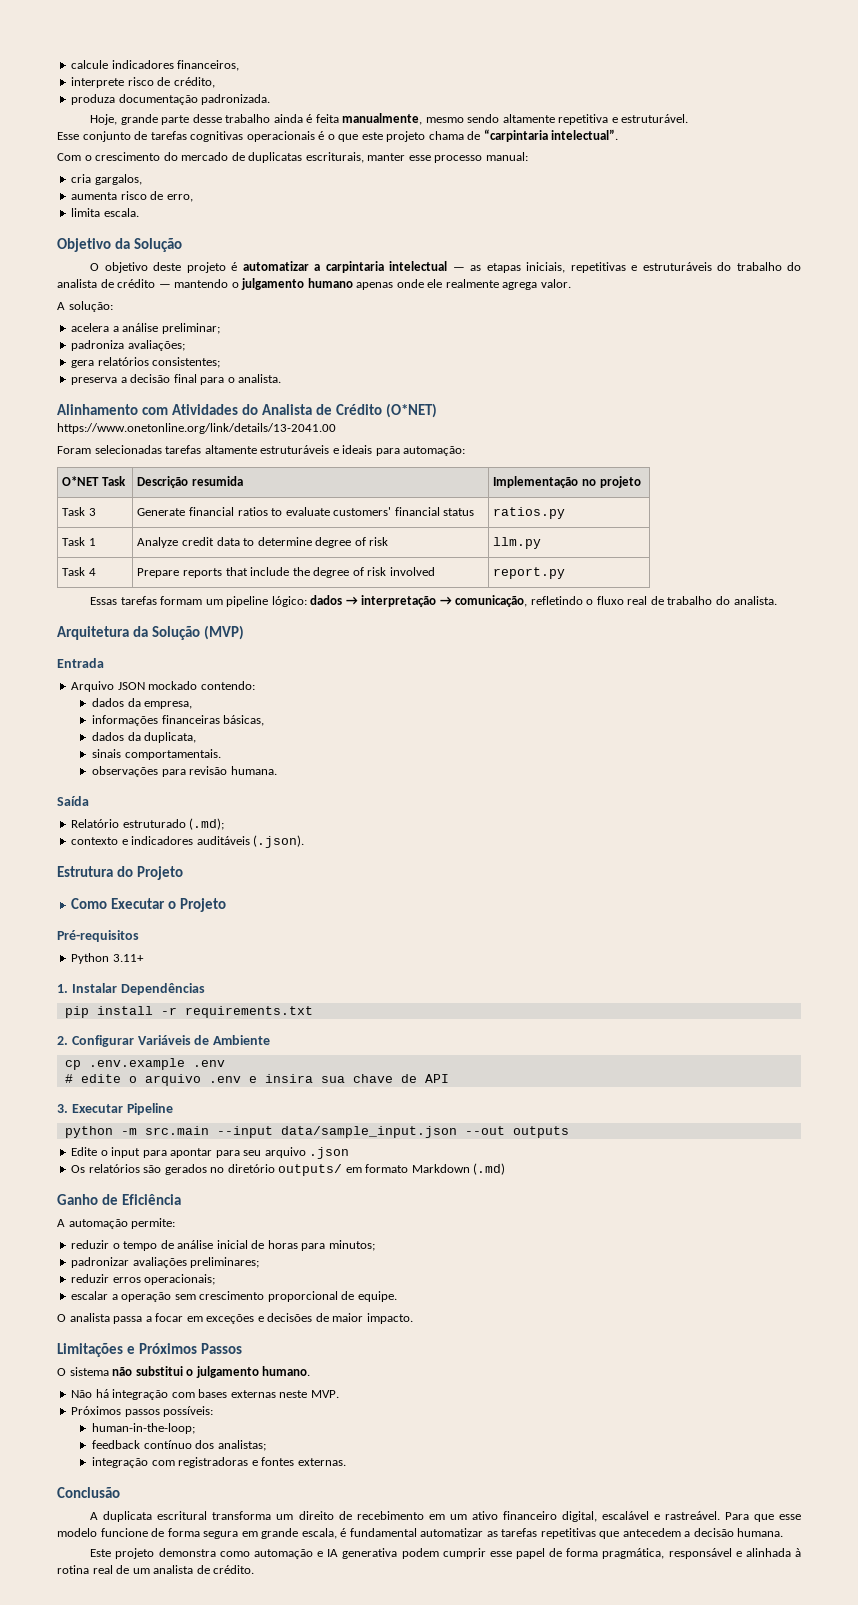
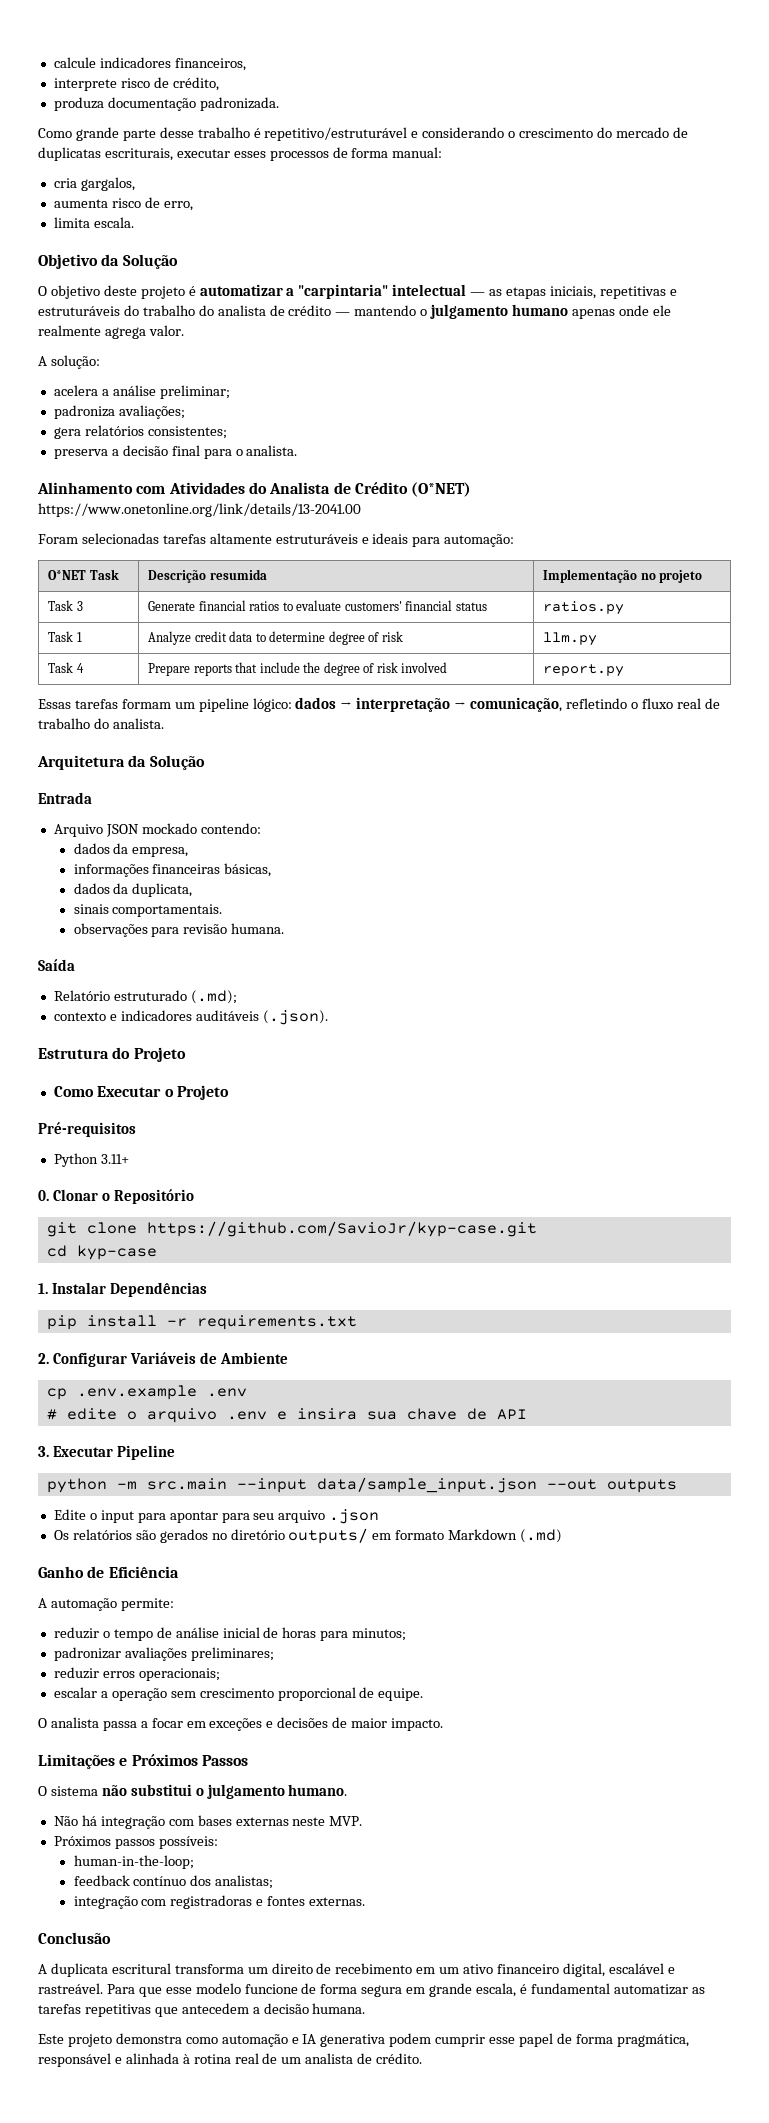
- Hoje, grande parte desse trabalho ainda é feita manualmente, mesmo sendo altamente repetitiva e estruturável.
- Esse conjunto de tarefas cognitivas operacionais é o que este projeto chama de “carpintaria intelectual”.
- Com o crescimento do mercado de duplicatas escriturais, manter esse processo manual:
+ Como grande parte desse trabalho é repetitivo/estruturável e considerando o crescimento do mercado de duplicatas escriturais, executar esses processos de forma manual:
- O objetivo deste projeto é automatizar a carpintaria intelectual — as etapas iniciais, repetitivas e estruturáveis do trabalho do analista de crédito — mantendo o julgamento humano apenas onde ele realmente agrega valor.
+ O objetivo deste projeto é automatizar a "carpintaria" intelectual — as etapas iniciais, repetitivas e estruturáveis do trabalho do analista de crédito — mantendo o julgamento humano apenas onde ele realmente agrega valor.
- Arquitetura da Solução (MVP)
+ Arquitetura da Solução
+ 0. Clonar o Repositório
+ git clone https://github.com/SavioJr/kyp-case.git
+ cd kyp-case

